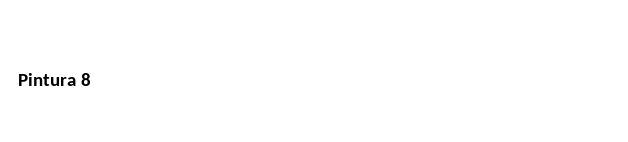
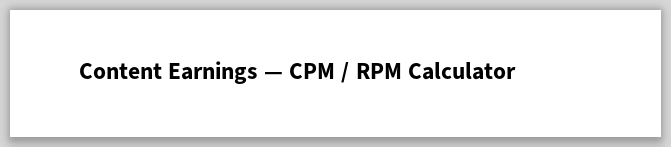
- Pintura 8
+ Content Earnings — CPM / RPM Calculator

